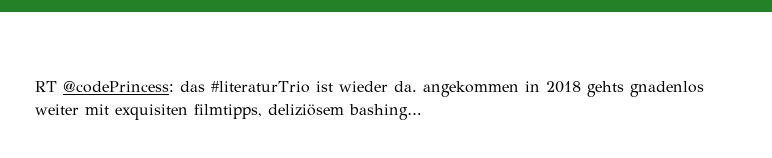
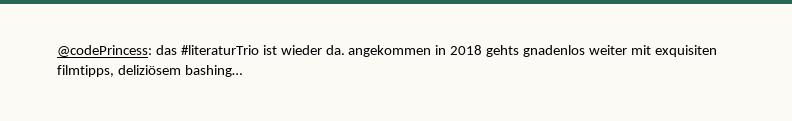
- RT @codePrincess: das #literaturTrio ist wieder da. angekommen in 2018 gehts gnadenlos weiter mit exquisiten filmtipps, deliziösem bashing…
+ @codePrincess: das #literaturTrio ist wieder da. angekommen in 2018 gehts gnadenlos weiter mit exquisiten filmtipps, deliziösem bashing…

